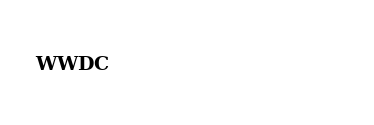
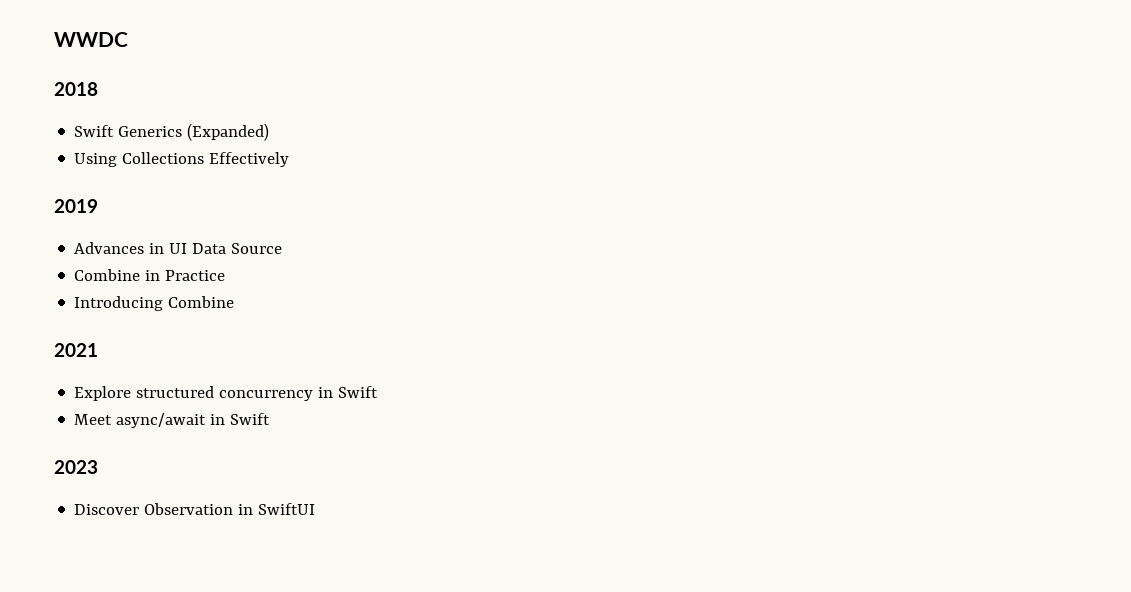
+ 2018
+ Swift Generics (Expanded)
+ Using Collections Effectively
+ 2019
+ Advances in UI Data Source
+ Combine in Practice
+ Introducing Combine
+ 2021
+ Explore structured concurrency in Swift
+ Meet async/await in Swift
+ 2023
+ Discover Observation in SwiftUI

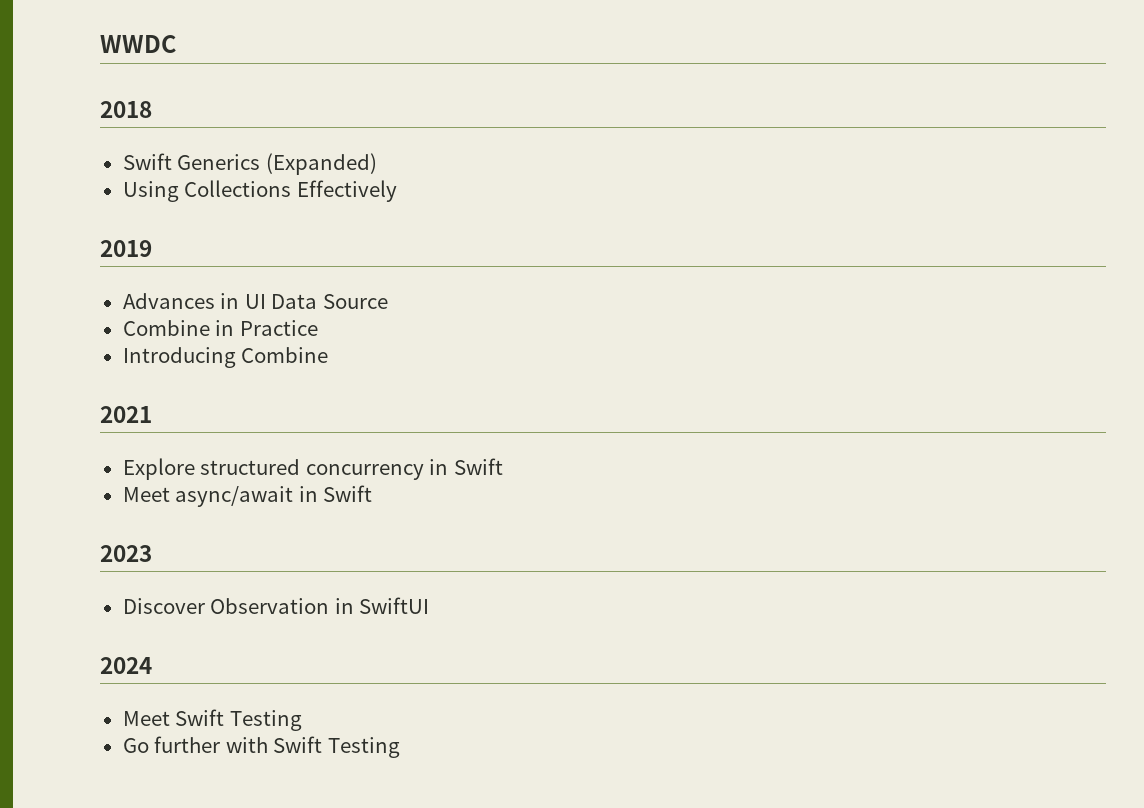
+ 2024
+ Meet Swift Testing
+ Go further with Swift Testing

